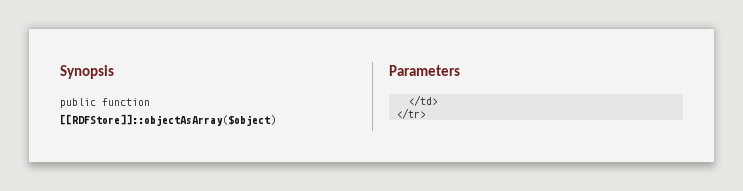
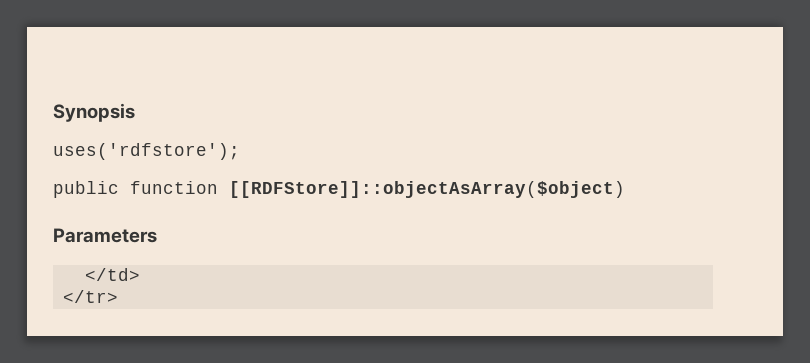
+ uses('rdfstore');

